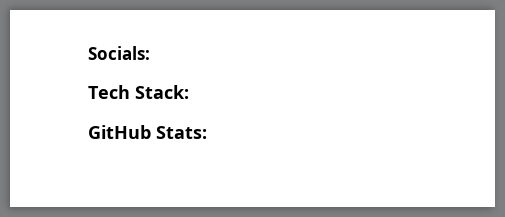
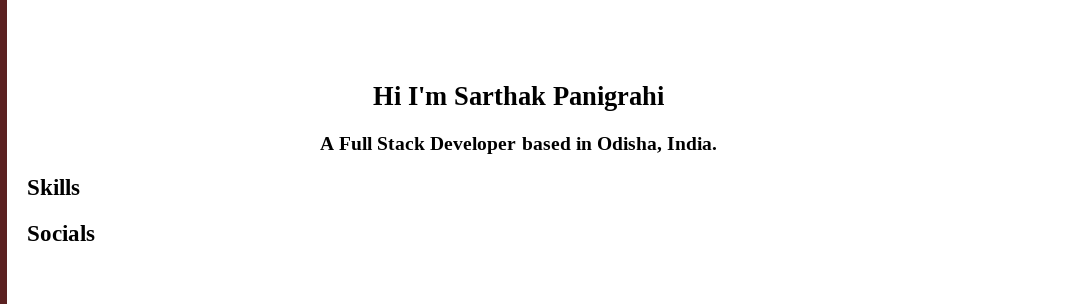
- Socials:
- Tech Stack:
- GitHub Stats:
+ Hi I'm Sarthak Panigrahi
+ A Full Stack Developer based in Odisha, India.
+ Skills
+ Socials

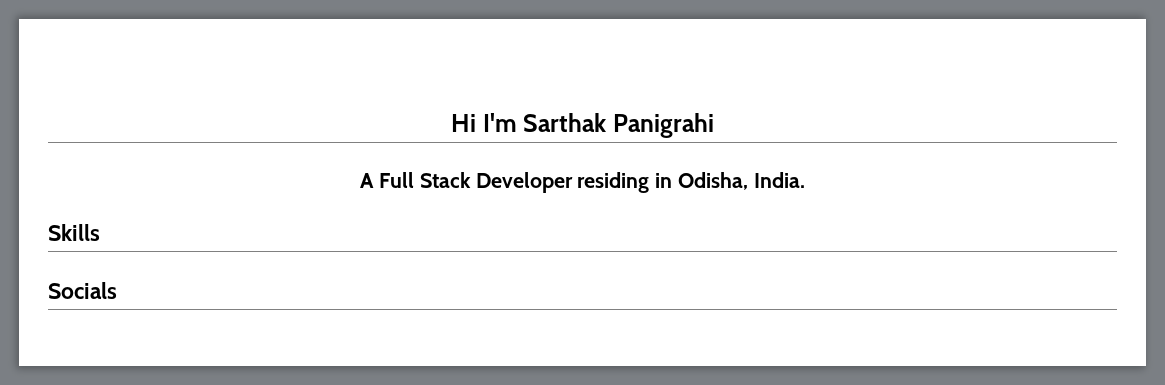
- A Full Stack Developer based in Odisha, India.
+ A Full Stack Developer residing in Odisha, India.

